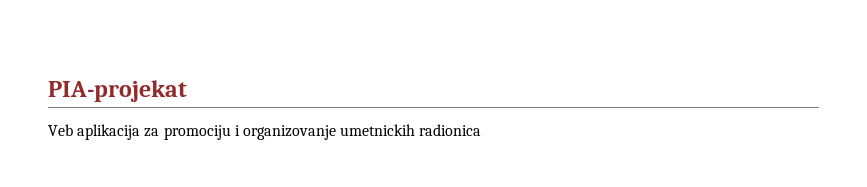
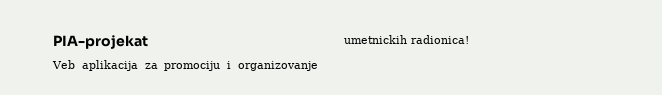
- Veb aplikacija za promociju i organizovanje umetnickih radionica
+ Veb aplikacija za promociju i organizovanje umetnickih radionica!

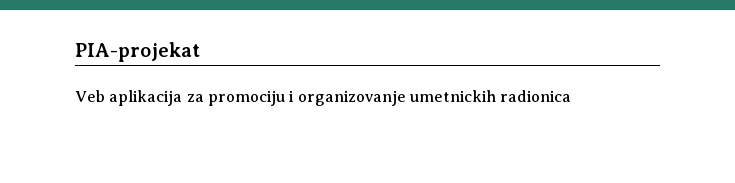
- Veb aplikacija za promociju i organizovanje umetnickih radionica!
+ Veb aplikacija za promociju i organizovanje umetnickih radionica

